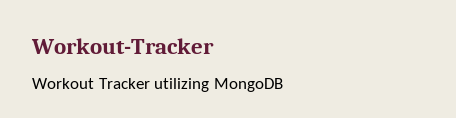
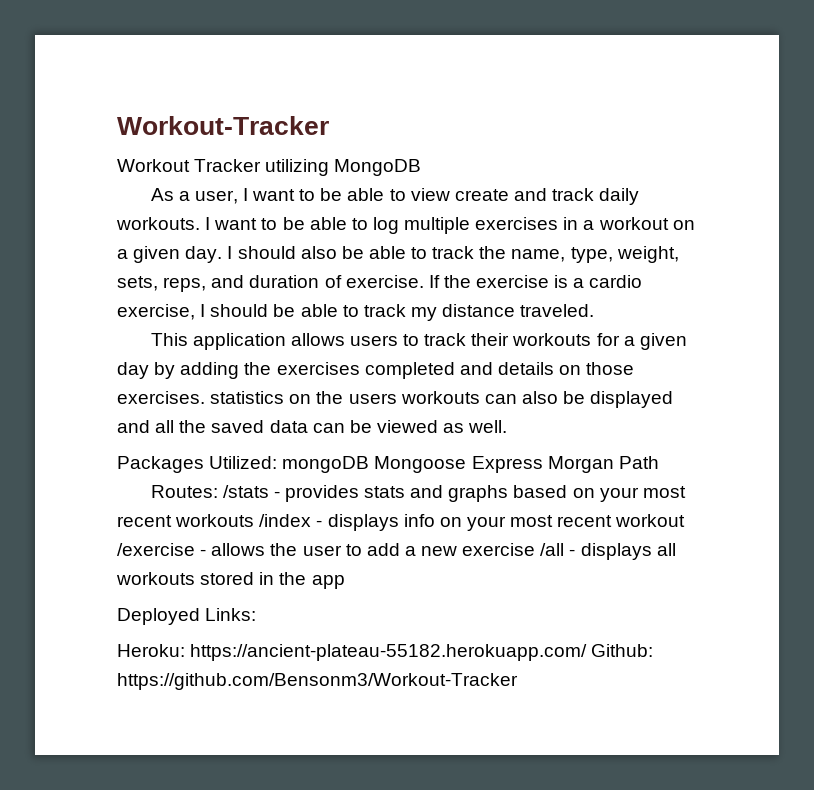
+ As a user, I want to be able to view create and track daily workouts. I want to be able to log multiple exercises in a workout on a given day. I should also be able to track the name, type, weight, sets, reps, and duration of exercise. If the exercise is a cardio exercise, I should be able to track my distance traveled.
+ This application allows users to track their workouts for a given day by adding the exercises completed and details on those exercises. statistics on the users workouts can also be displayed and all the saved data can be viewed as well.
+ Packages Utilized: mongoDB Mongoose Express Morgan Path
+ Routes: /stats - provides stats and graphs based on your most recent workouts /index - displays info on your most recent workout /exercise - allows the user to add a new exercise /all - displays all workouts stored in the app
+ Deployed Links:
+ Heroku: https://ancient-plateau-55182.herokuapp.com/ Github: https://github.com/Bensonm3/Workout-Tracker

